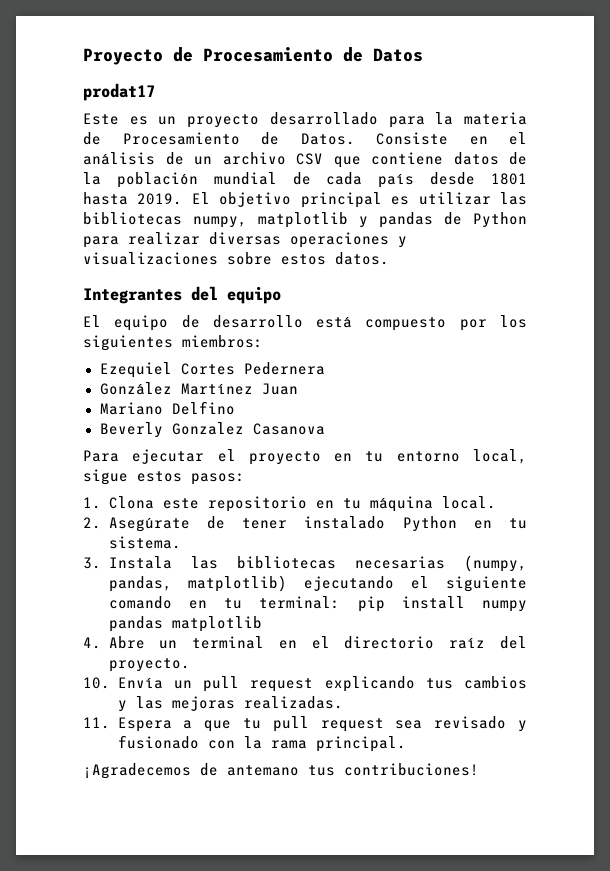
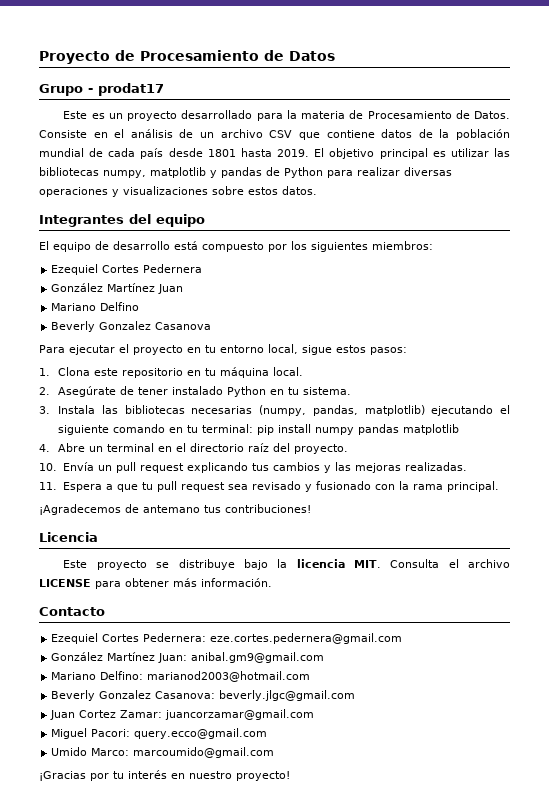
- prodat17
+ Grupo - prodat17
+ Licencia
+ Este proyecto se distribuye bajo la licencia MIT. Consulta el archivo LICENSE para obtener más información.
+ Contacto
+ Ezequiel Cortes Pedernera: eze.cortes.pedernera@gmail.com
+ González Martínez Juan: anibal.gm9@gmail.com
+ Mariano Delfino: marianod2003@hotmail.com
+ Beverly Gonzalez Casanova: beverly.jlgc@gmail.com
+ Juan Cortez Zamar: juancorzamar@gmail.com
+ Miguel Pacori: query.ecco@gmail.com
+ Umido Marco: marcoumido@gmail.com
+ ¡Gracias por tu interés en nuestro proyecto!

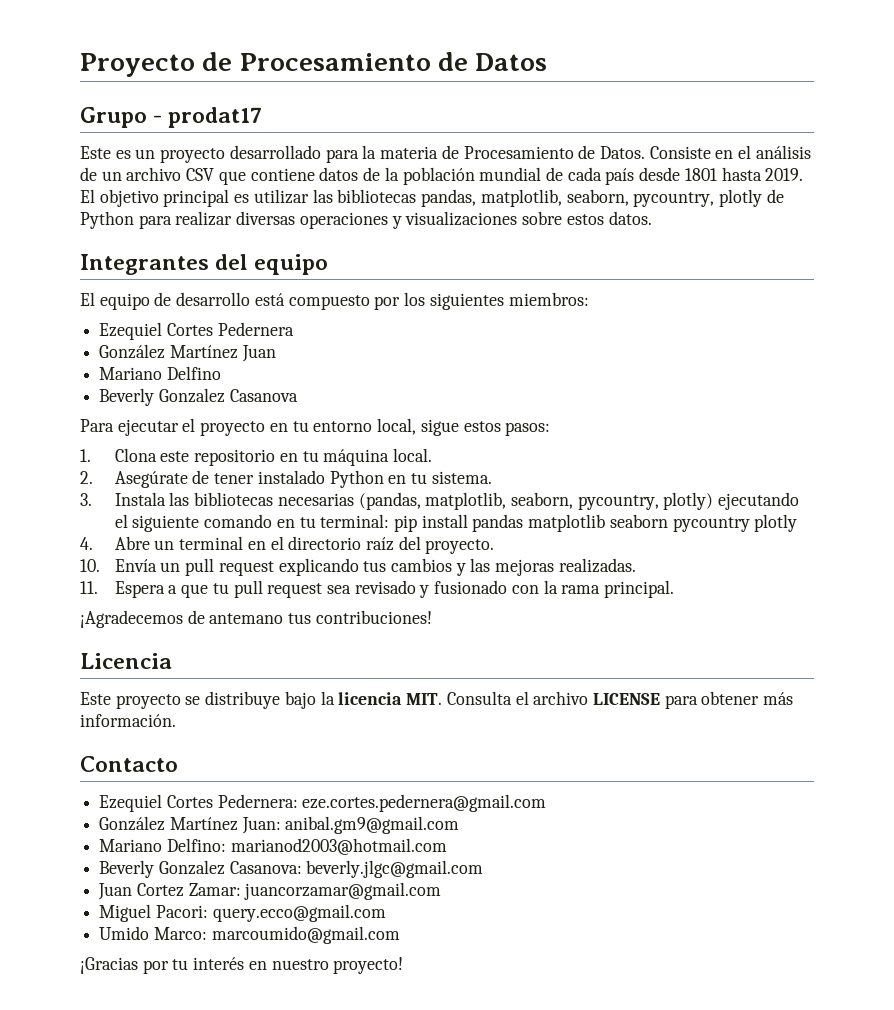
- El objetivo principal es utilizar las bibliotecas numpy, matplotlib y pandas de Python para realizar diversas operaciones y visualizaciones sobre estos datos.
+ El objetivo principal es utilizar las bibliotecas pandas, matplotlib, seaborn, pycountry, plotly de Python para realizar diversas operaciones y visualizaciones sobre estos datos.
- 3. Instala las bibliotecas necesarias (numpy, pandas, matplotlib) ejecutando el siguiente comando en tu terminal: pip install numpy pandas matplotlib
+ 3. Instala las bibliotecas necesarias (pandas, matplotlib, seaborn, pycountry, plotly) ejecutando el siguiente comando en tu terminal: pip install pandas matplotlib seaborn pycountry plotly

